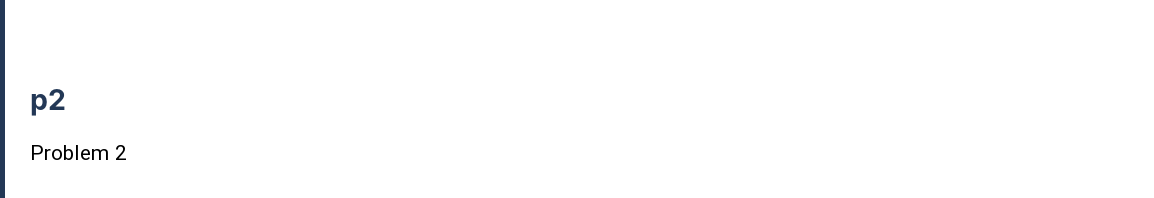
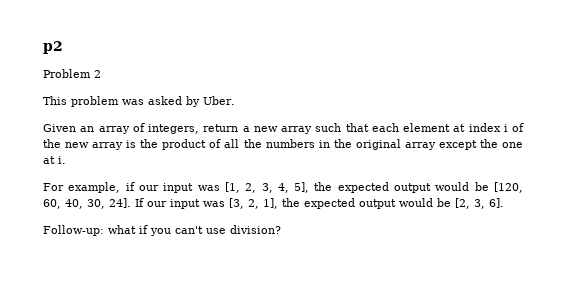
+ This problem was asked by Uber.
+ Given an array of integers, return a new array such that each element at index i of the new array is the product of all the numbers in the original array except the one at i.
+ For example, if our input was [1, 2, 3, 4, 5], the expected output would be [120, 60, 40, 30, 24]. If our input was [3, 2, 1], the expected output would be [2, 3, 6].
+ Follow-up: what if you can't use division?

